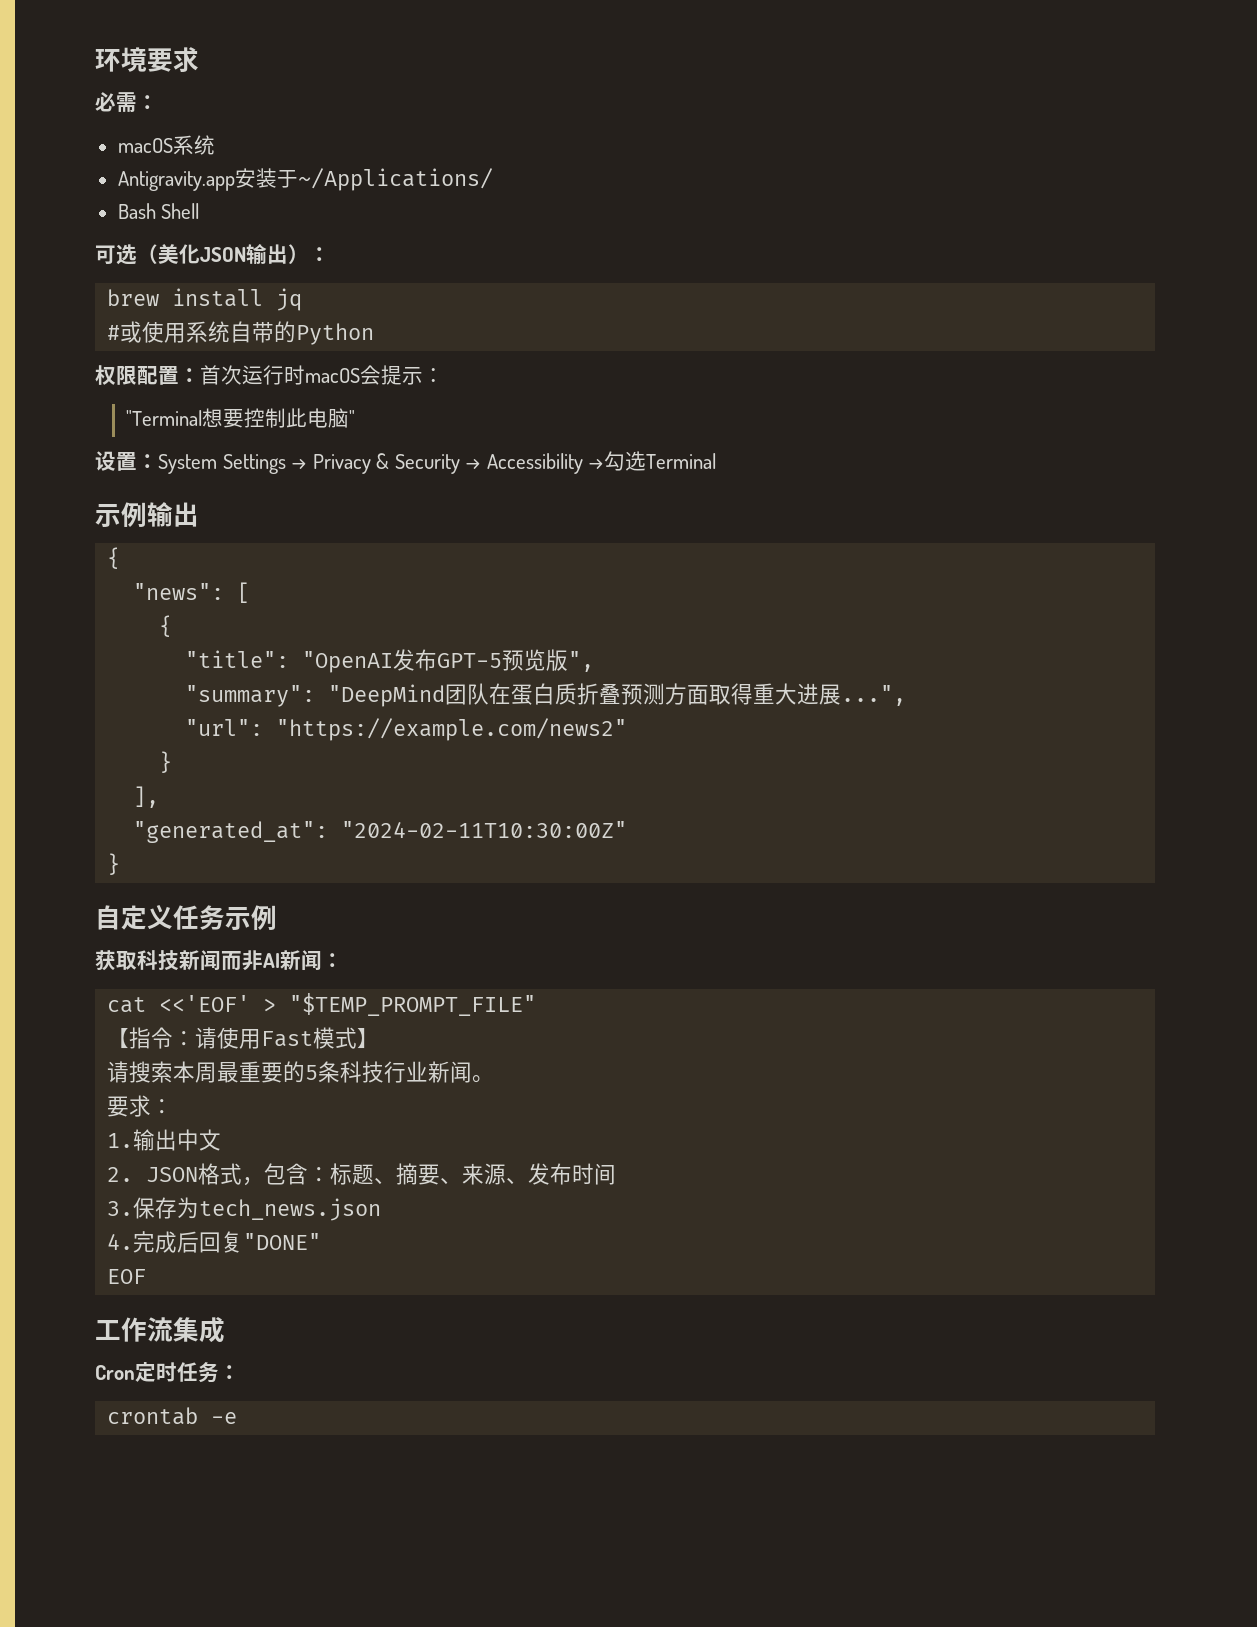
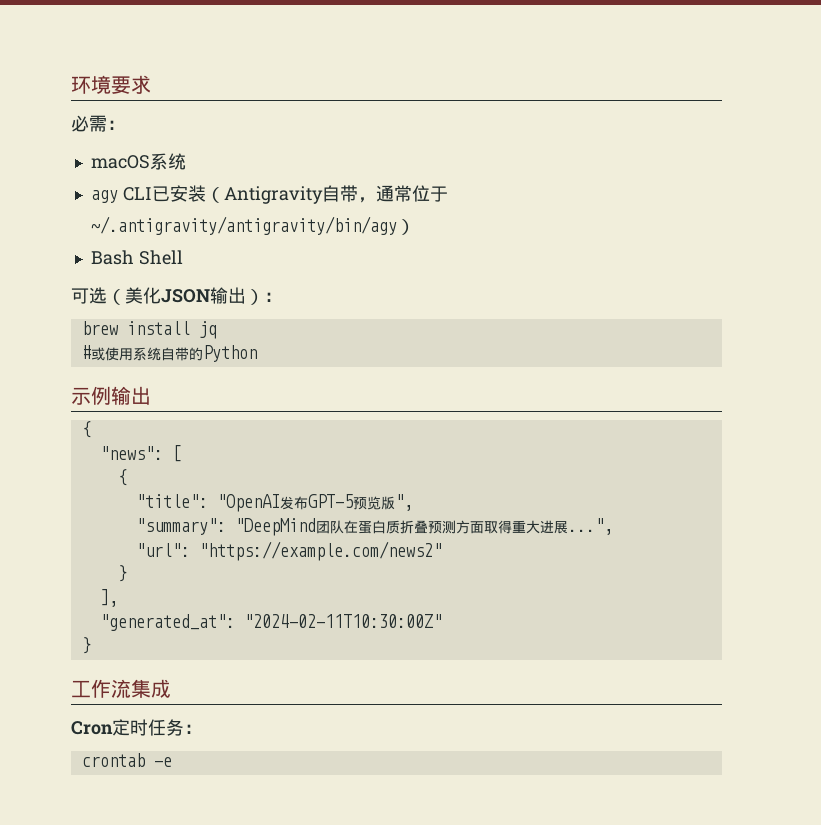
- Antigravity.app安装于~/Applications/
+ agy CLI已安装（Antigravity自带，通常位于~/.antigravity/antigravity/bin/agy）
- 权限配置：首次运行时macOS会提示：
- "Terminal想要控制此电脑"
- 设置：System Settings → Privacy & Security → Accessibility →勾选Terminal
- 自定义任务示例
- 获取科技新闻而非AI新闻：
- cat <<'EOF' > "$TEMP_PROMPT_FILE"
- 【指令：请使用Fast模式】
- 请搜索本周最重要的5条科技行业新闻。
- 要求：
- 1.输出中文
- 2. JSON格式，包含：标题、摘要、来源、发布时间
- 3.保存为tech_news.json
- 4.完成后回复"DONE"
- EOF

